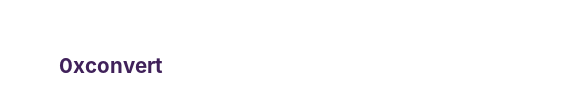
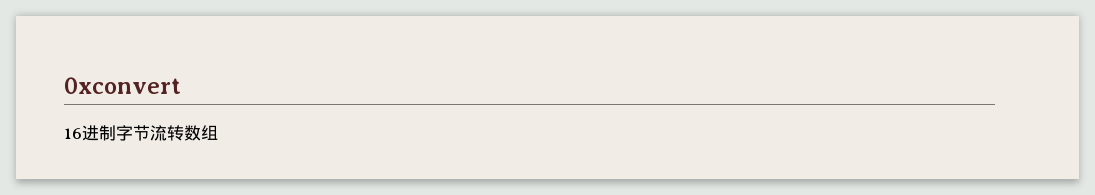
+ 16进制字节流转数组

